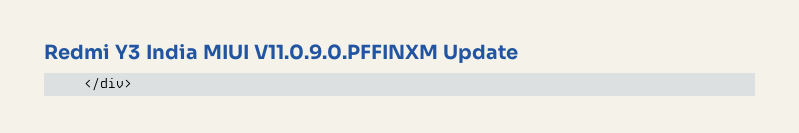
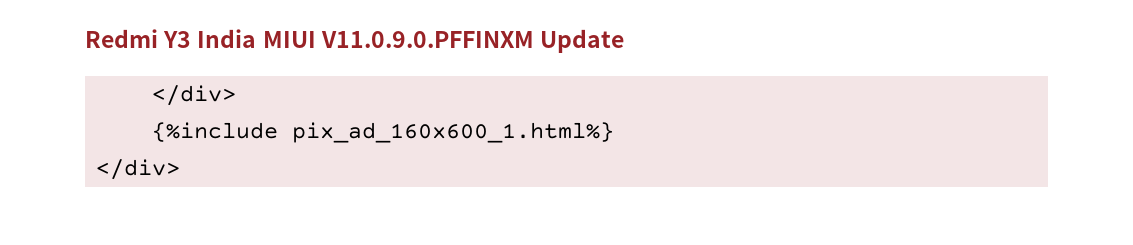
+ {%include pix_ad_160x600_1.html%}
+ </div>

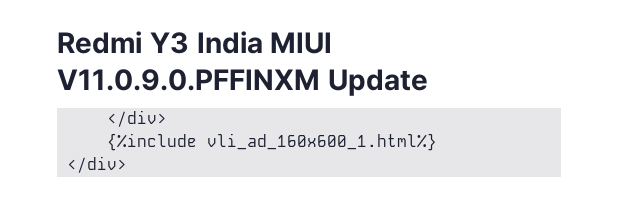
- {%include pix_ad_160x600_1.html%}
+ {%include vli_ad_160x600_1.html%}

